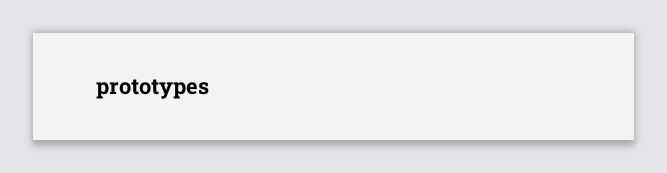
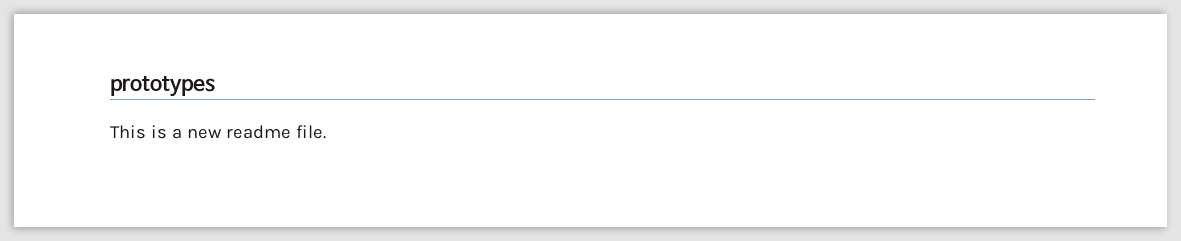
+ This is a new readme file.

